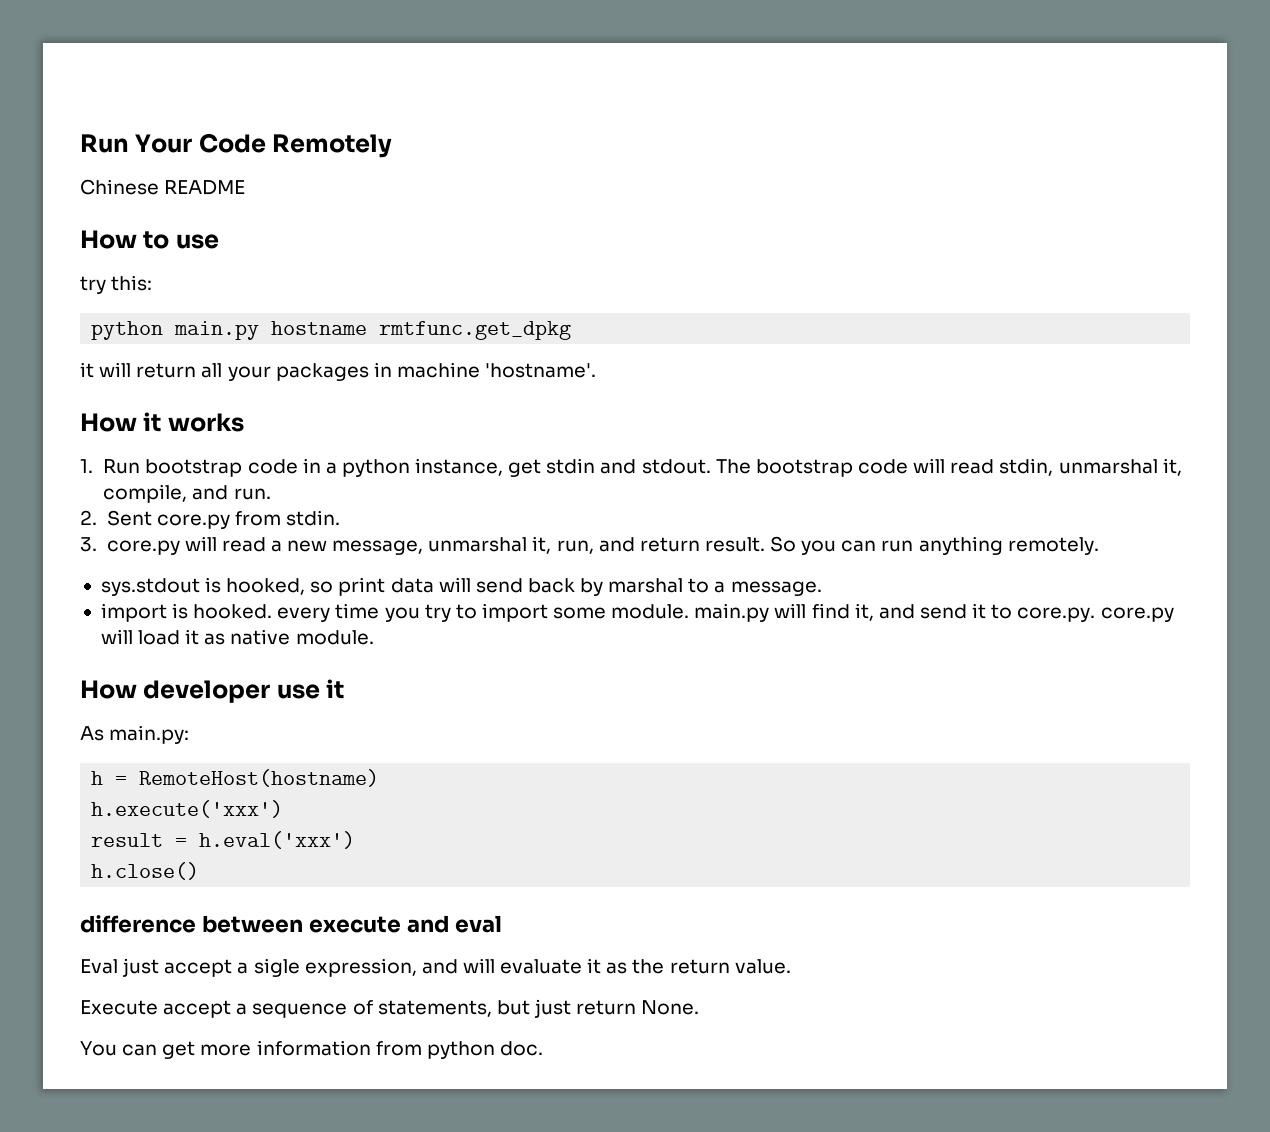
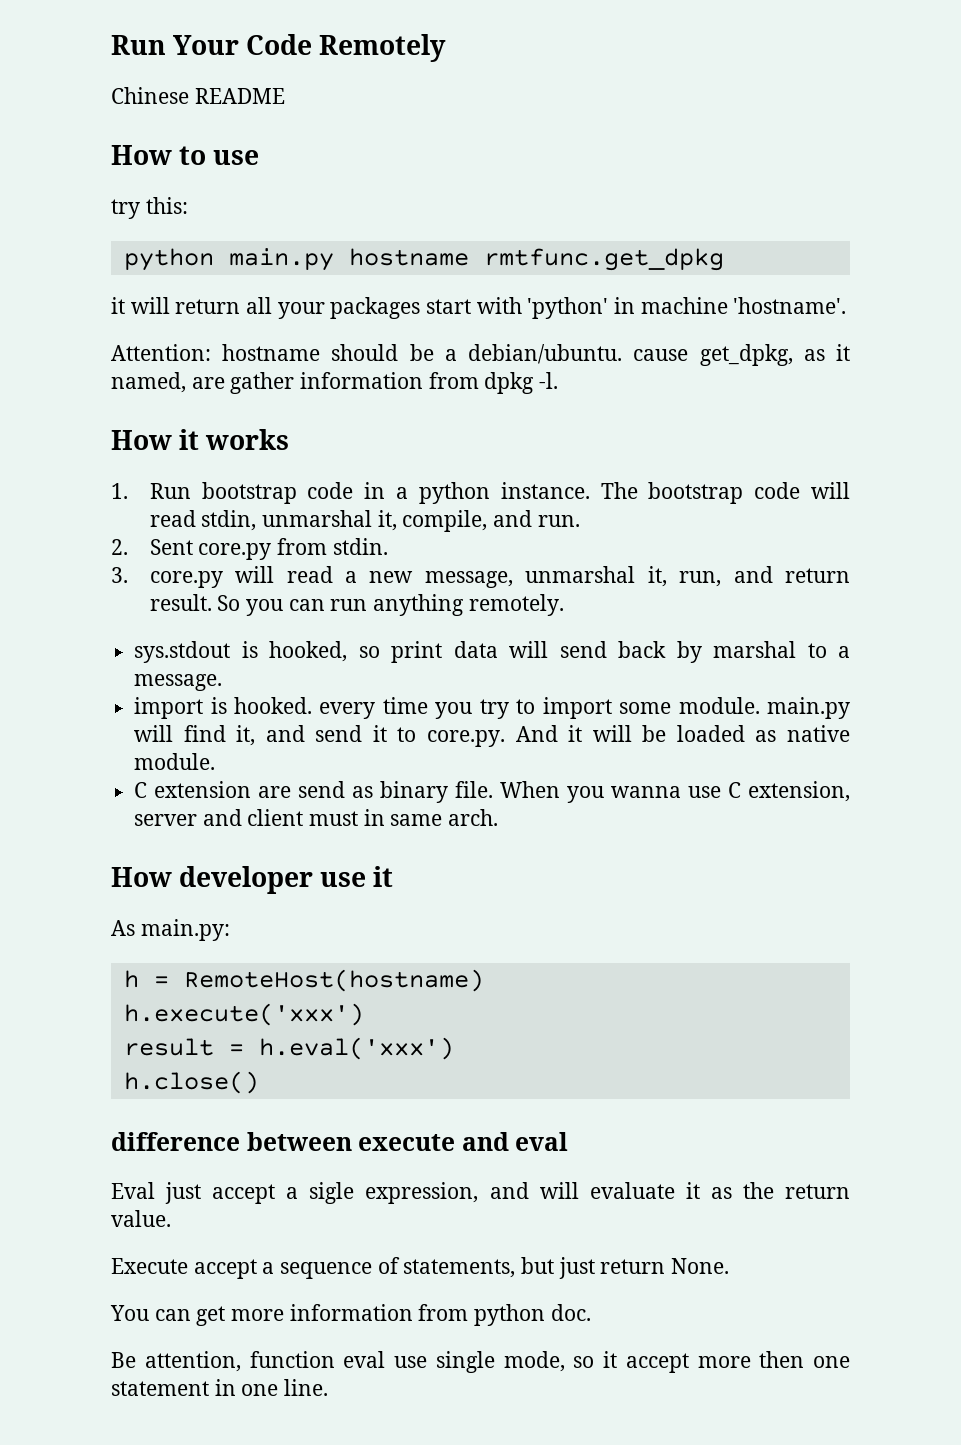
- it will return all your packages in machine 'hostname'.
+ it will return all your packages start with 'python' in machine 'hostname'.
+ Attention: hostname should be a debian/ubuntu. cause get_dpkg, as it named, are gather information from dpkg -l.
- 1. Run bootstrap code in a python instance, get stdin and stdout.
+ 1. Run bootstrap code in a python instance.
- import is hooked. every time you try to import some module. main.py will find it, and send it to core.py. core.py will load it as native module.
+ import is hooked. every time you try to import some module. main.py will find it, and send it to core.py. And it will be loaded as native module.
+ C extension are send as binary file. When you wanna use C extension, server and client must in same arch.
+ Be attention, function eval use single mode, so it accept more then one statement in one line.

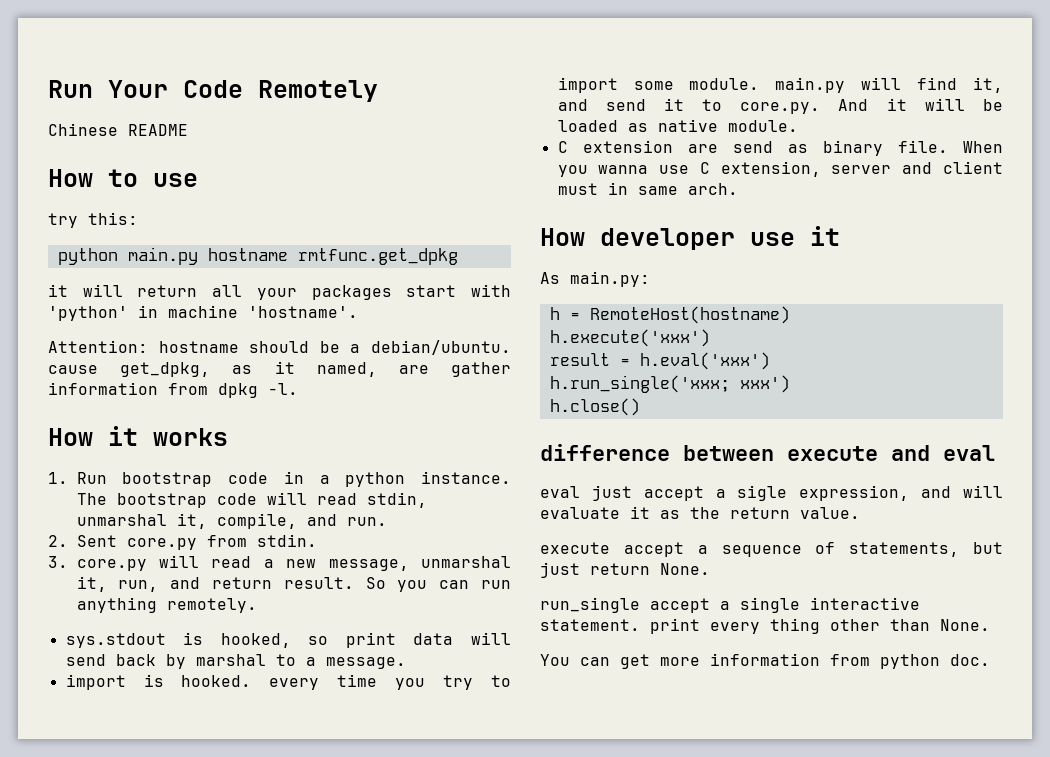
+ h.run_single('xxx; xxx')
- Eval just accept a sigle expression, and will evaluate it as the return value.
+ eval just accept a sigle expression, and will evaluate it as the return value.
- Execute accept a sequence of statements, but just return None.
+ execute accept a sequence of statements, but just return None.
+ run_single accept a single interactive statement. print every thing other than None.
- Be attention, function eval use single mode, so it accept more then one statement in one line.

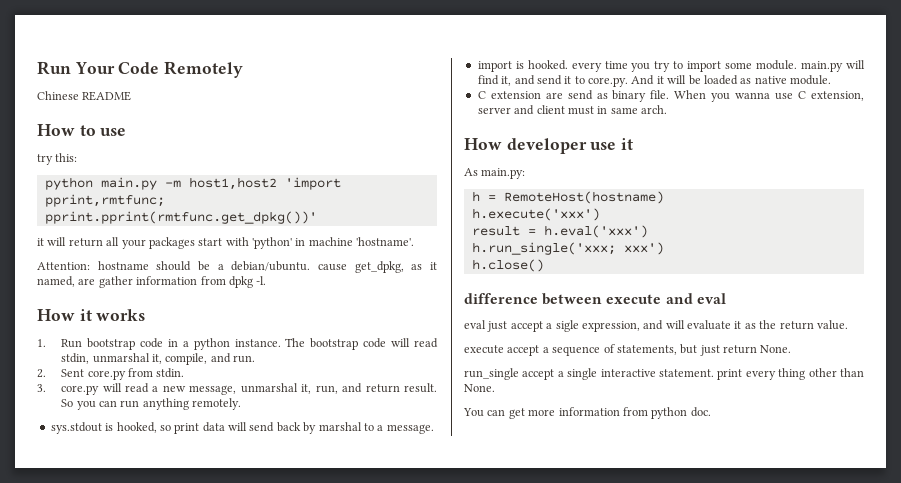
- python main.py hostname rmtfunc.get_dpkg
+ python main.py -m host1,host2 'import pprint,rmtfunc; pprint.pprint(rmtfunc.get_dpkg())'

